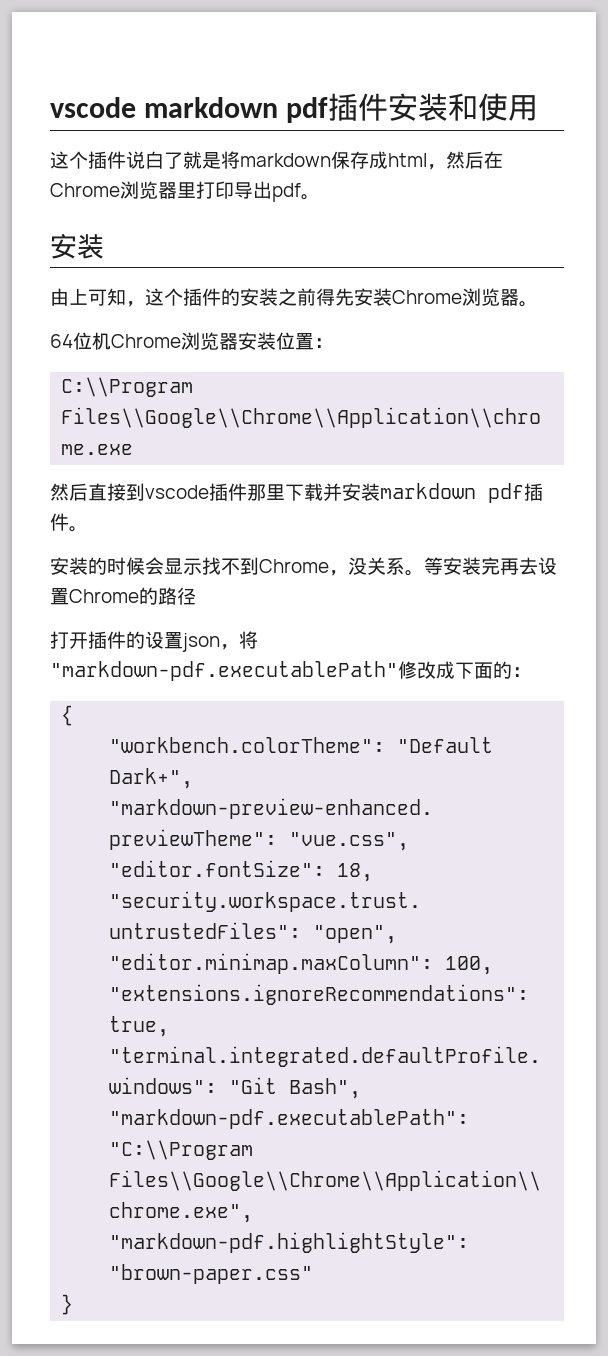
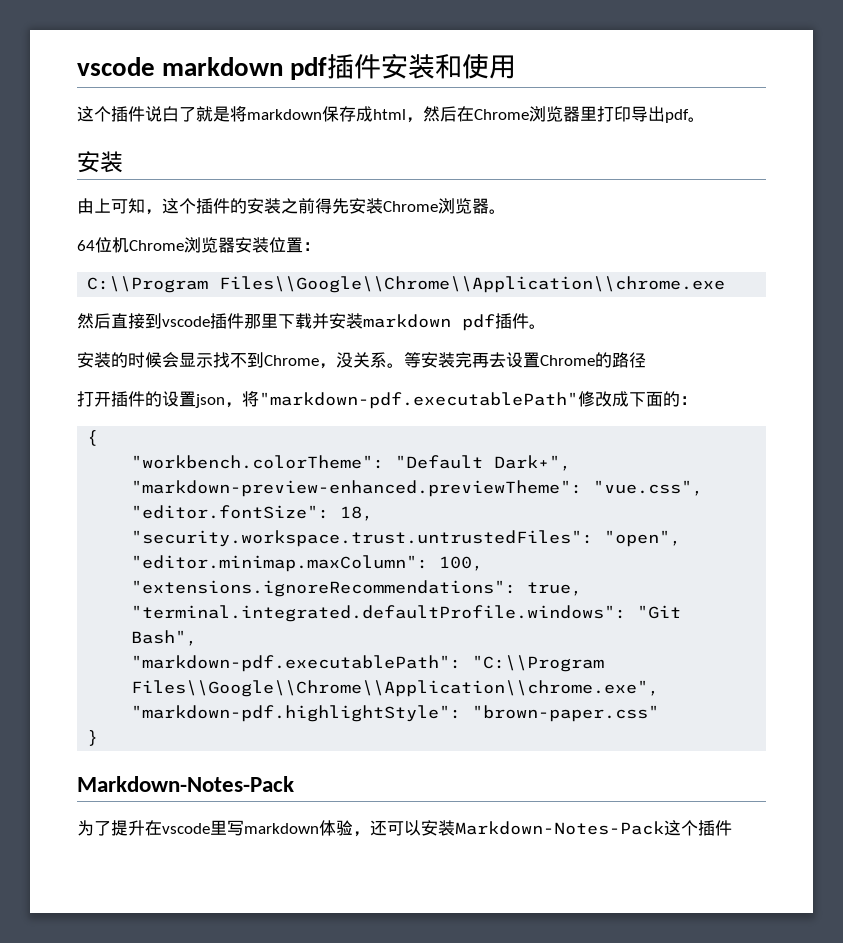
  }
+ Markdown-Notes-Pack
+ 为了提升在vscode里写markdown体验，还可以安装Markdown-Notes-Pack这个插件

